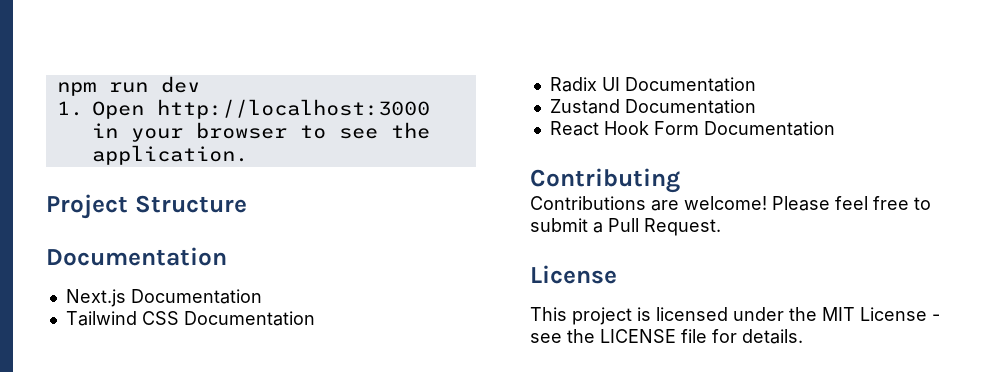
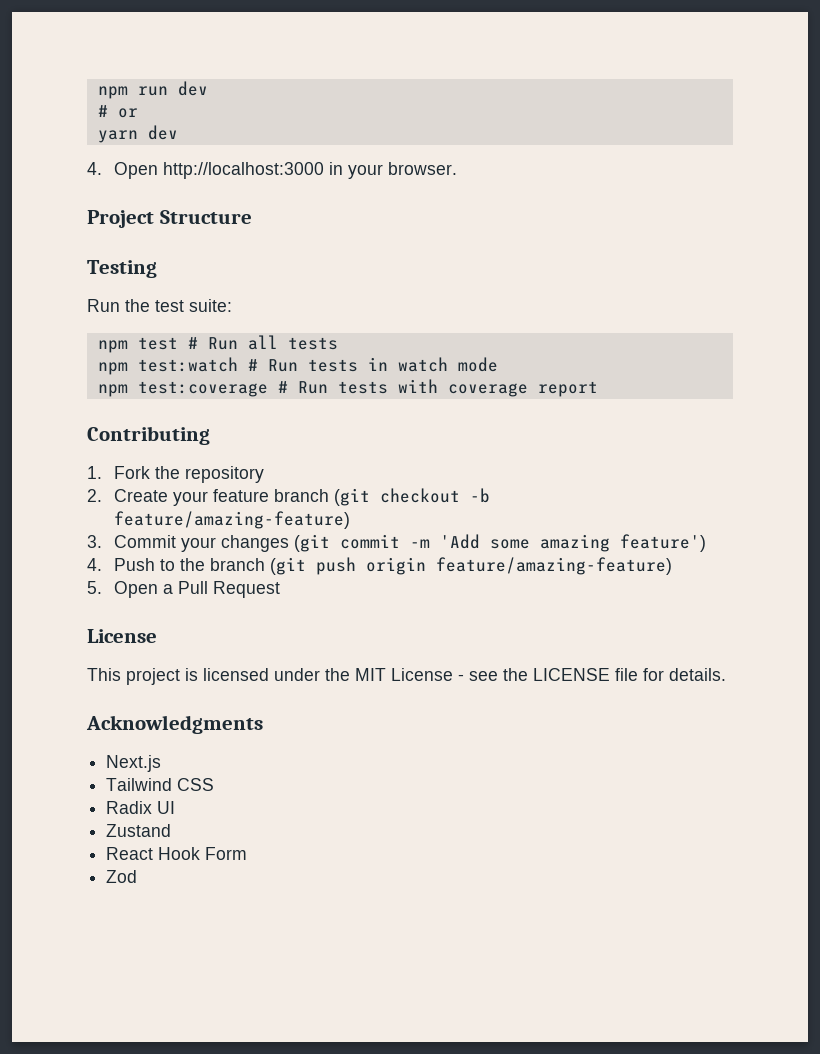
- 1. Open http://localhost:3000 in your browser to see the application.
+ # or
+ yarn dev
+ 4. Open http://localhost:3000 in your browser.
  Project Structure
- Documentation
- Next.js Documentation
- Tailwind CSS Documentation
- Radix UI Documentation
- Zustand Documentation
- React Hook Form Documentation
+ Testing
+ Run the test suite:
+ npm test # Run all tests
+ npm test:watch # Run tests in watch mode
+ npm test:coverage # Run tests with coverage report
  Contributing
- Contributions are welcome! Please feel free to submit a Pull Request.
+ 1. Fork the repository
+ 2. Create your feature branch (git checkout -b feature/amazing-feature)
+ 3. Commit your changes (git commit -m 'Add some amazing feature')
+ 4. Push to the branch (git push origin feature/amazing-feature)
+ 5. Open a Pull Request
+ Acknowledgments
+ Next.js
+ Tailwind CSS
+ Radix UI
+ Zustand
+ React Hook Form
+ Zod

